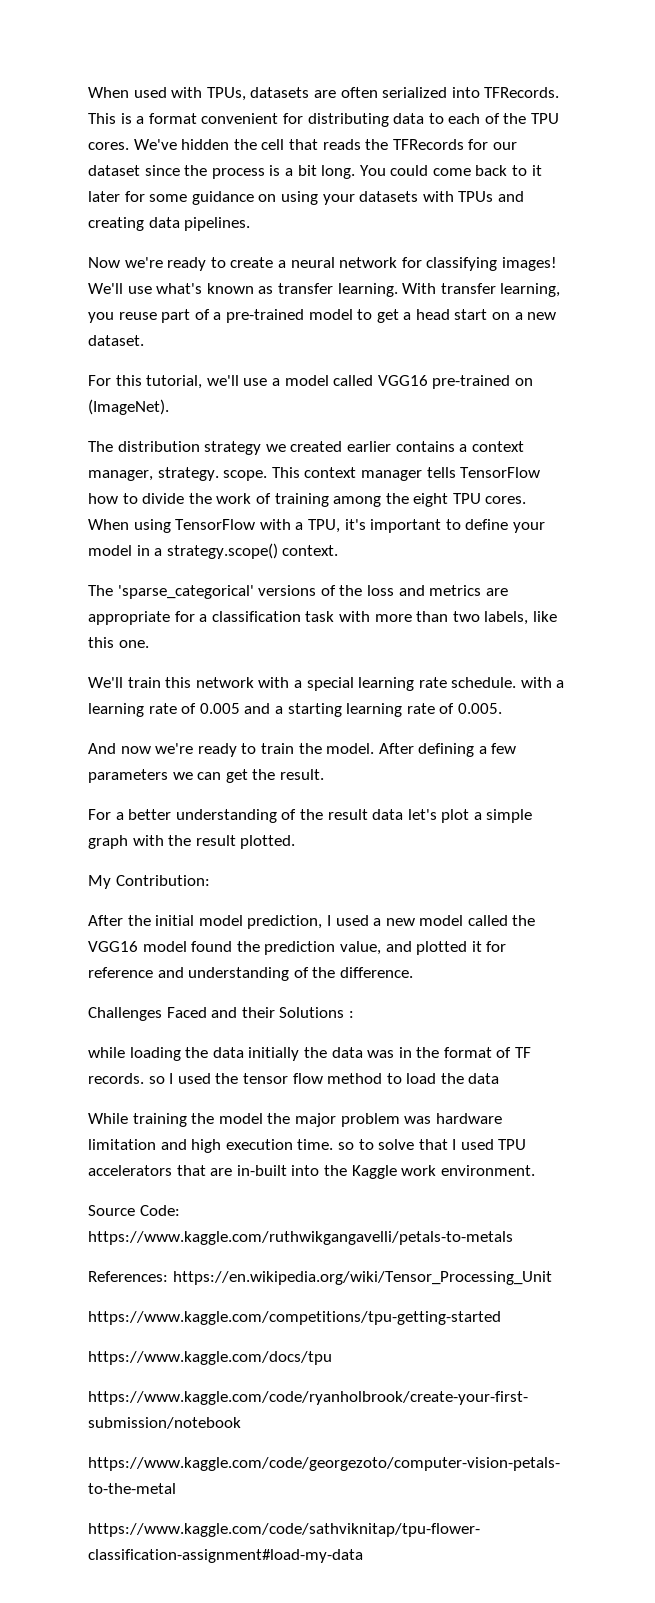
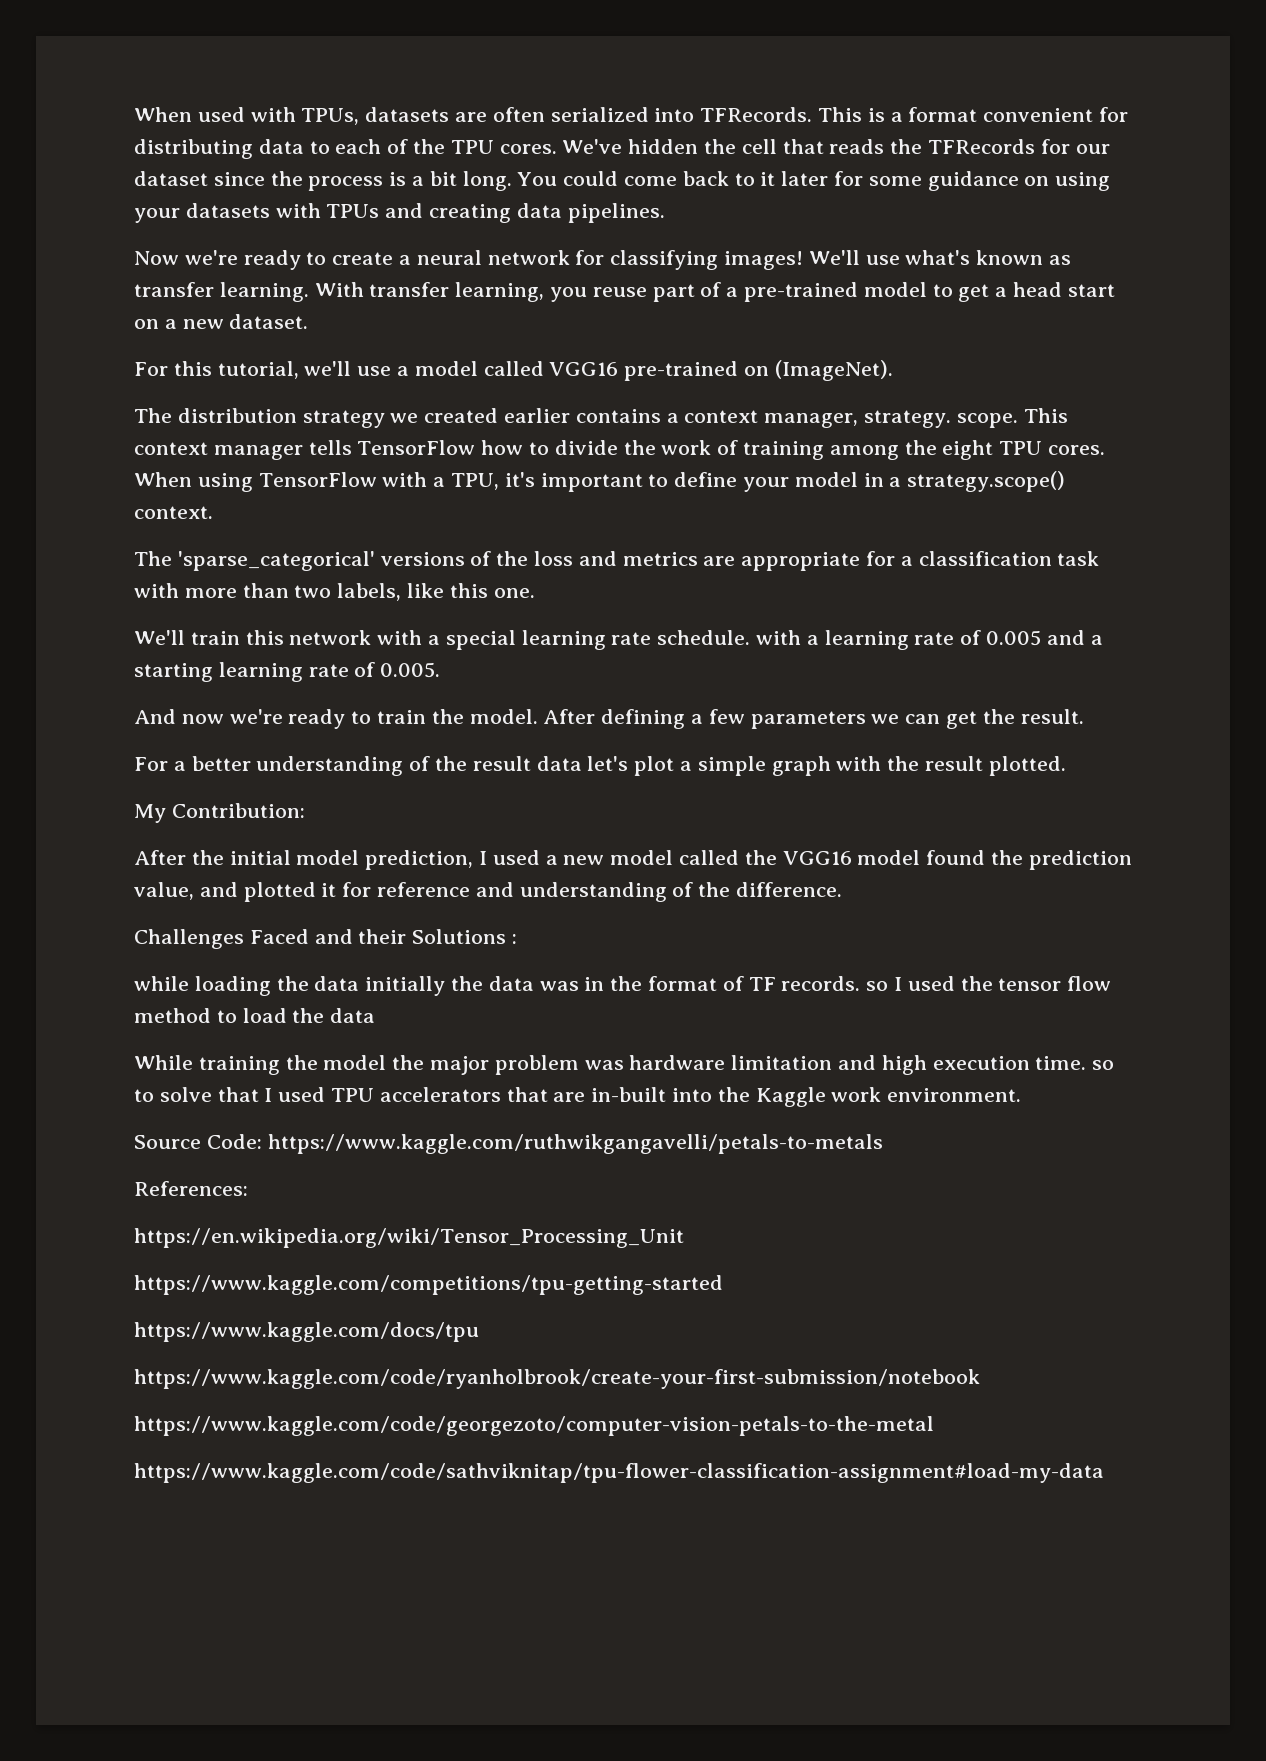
- References: https://en.wikipedia.org/wiki/Tensor_Processing_Unit
+ References:
+ https://en.wikipedia.org/wiki/Tensor_Processing_Unit

